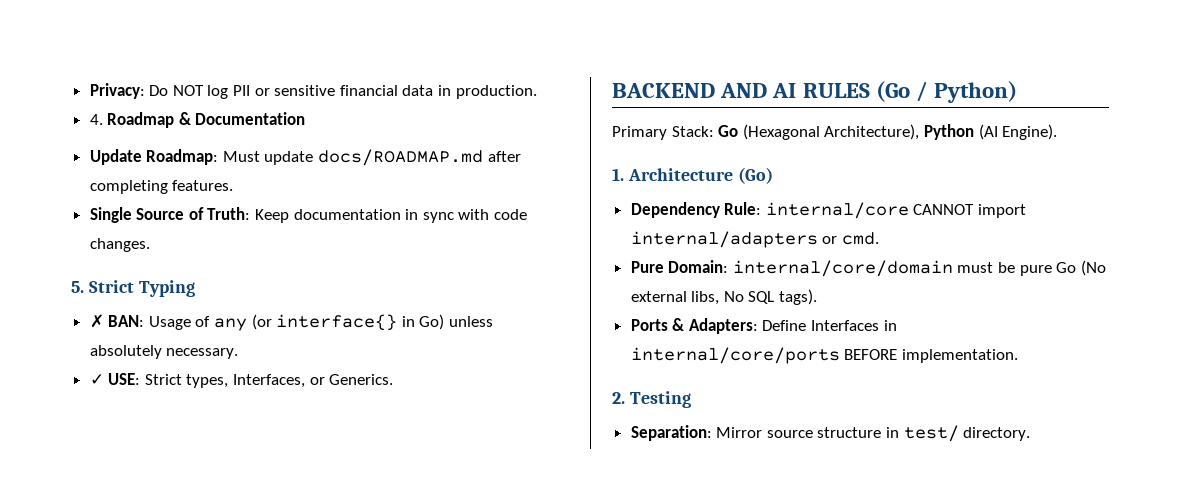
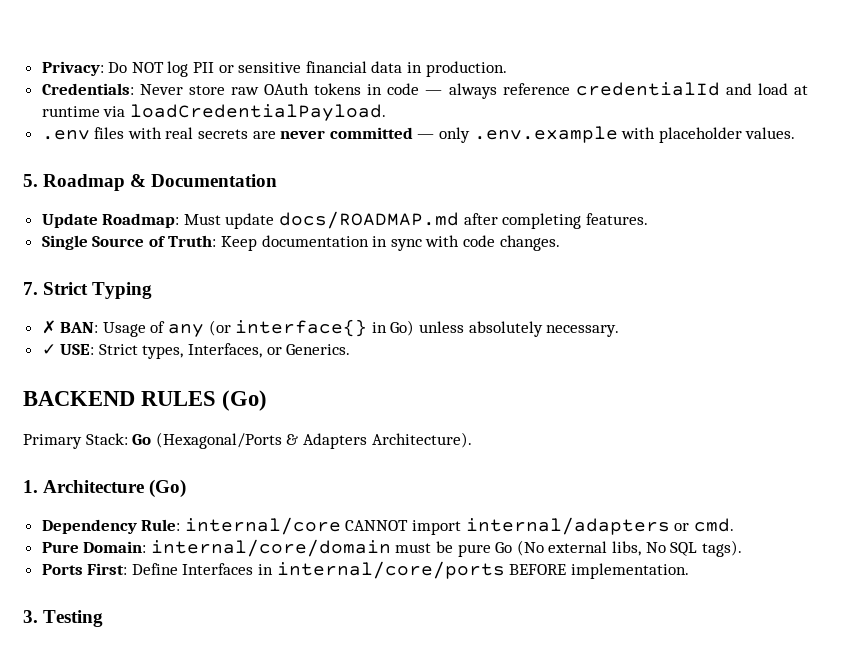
- 4. Roadmap & Documentation
+ Credentials: Never store raw OAuth tokens in code — always reference credentialId and load at runtime via loadCredentialPayload.
+ .env files with real secrets are never committed — only .env.example with placeholder values.
+ 5. Roadmap & Documentation
- 5. Strict Typing
+ 7. Strict Typing
- BACKEND AND AI RULES (Go / Python)
- Primary Stack: Go (Hexagonal Architecture), Python (AI Engine).
+ BACKEND RULES (Go)
+ Primary Stack: Go (Hexagonal/Ports & Adapters Architecture).
- Ports & Adapters: Define Interfaces in internal/core/ports BEFORE implementation.
+ Ports First: Define Interfaces in internal/core/ports BEFORE implementation.
- 2. Testing
+ 3. Testing
- Separation: Mirror source structure in test/ directory.

